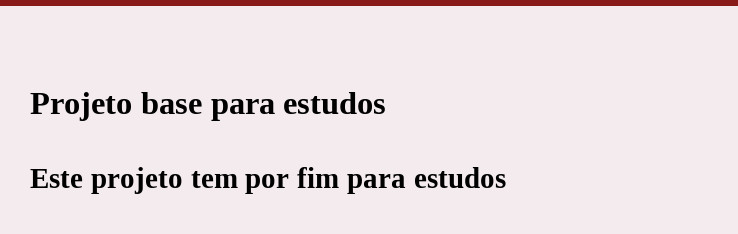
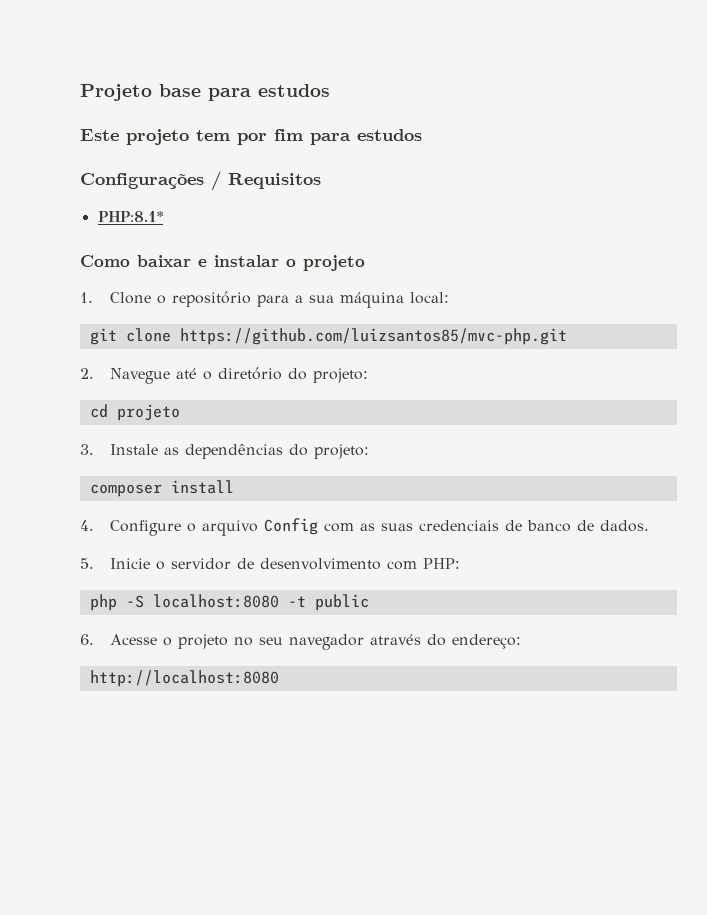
+ Configurações / Requisitos
+ PHP:8.1*
+ Como baixar e instalar o projeto
+ 1. Clone o repositório para a sua máquina local:
+ git clone https://github.com/luizsantos85/mvc-php.git
+ 2. Navegue até o diretório do projeto:
+ cd projeto
+ 3. Instale as dependências do projeto:
+ composer install
+ 4. Configure o arquivo Config com as suas credenciais de banco de dados.
+ 5. Inicie o servidor de desenvolvimento com PHP:
+ php -S localhost:8080 -t public
+ 6. Acesse o projeto no seu navegador através do endereço:
+ http://localhost:8080

